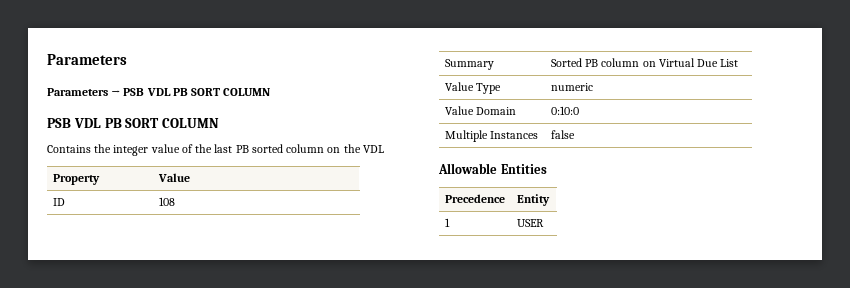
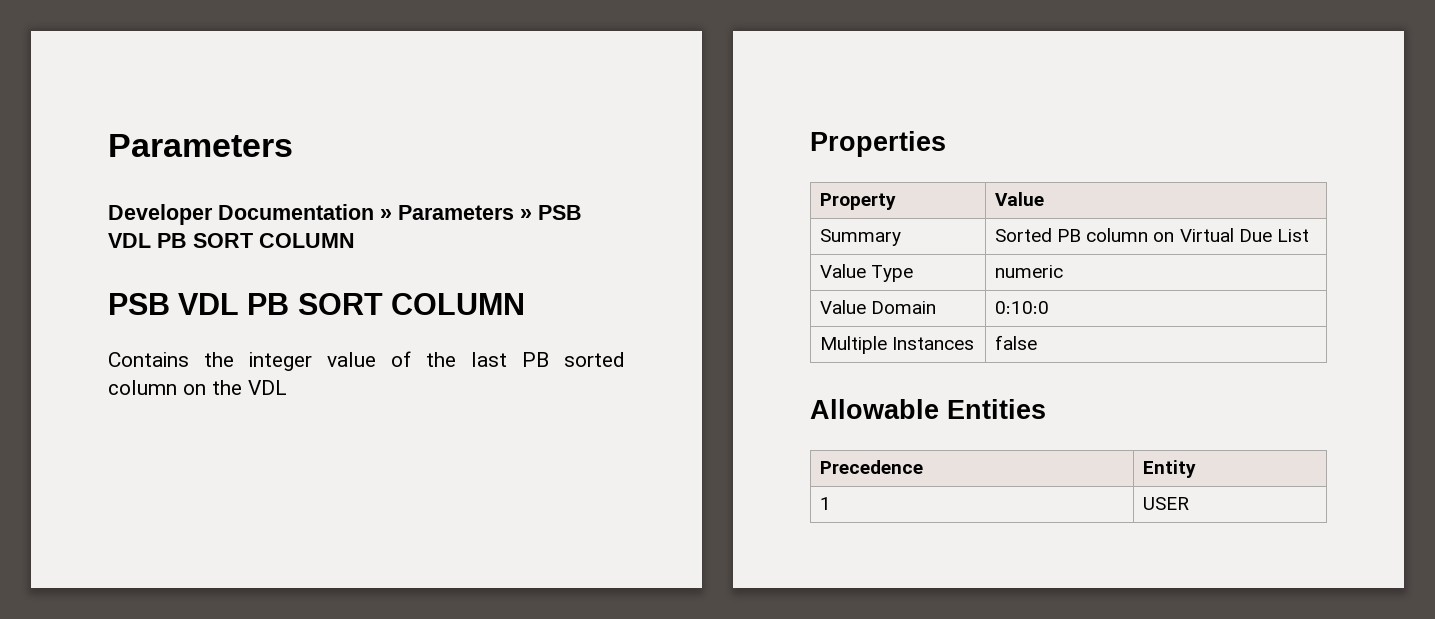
- Parameters → PSB VDL PB SORT COLUMN
+ Developer Documentation » Parameters » PSB VDL PB SORT COLUMN
+ Properties
- ID | 108

